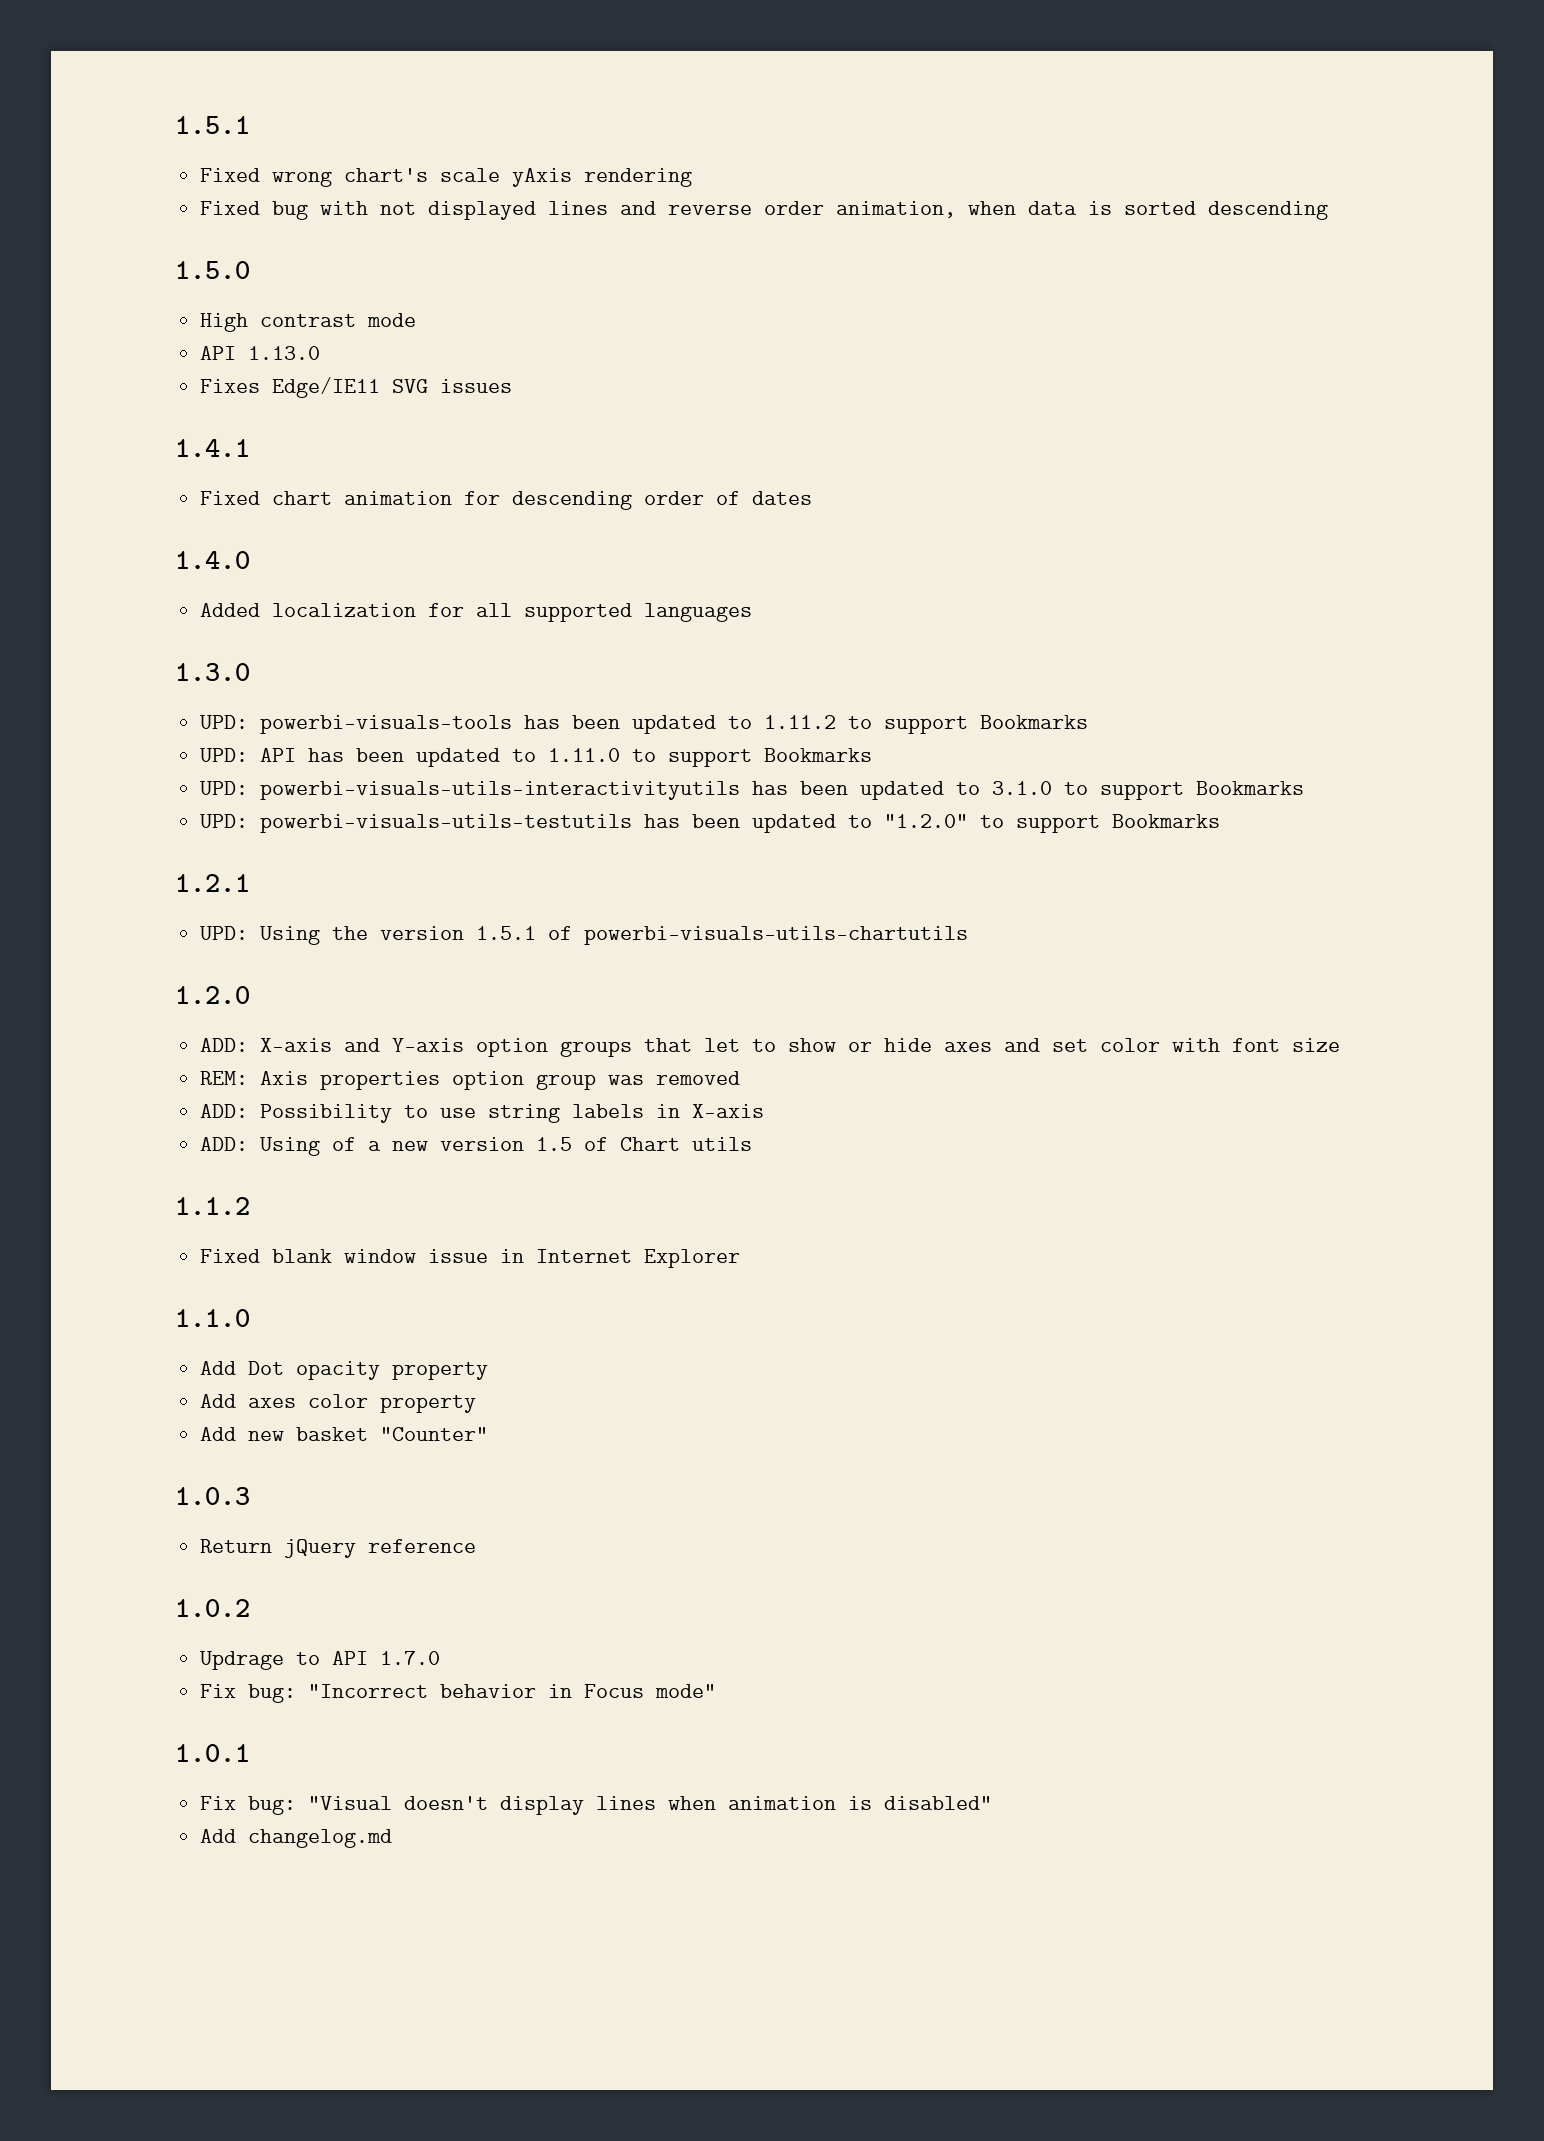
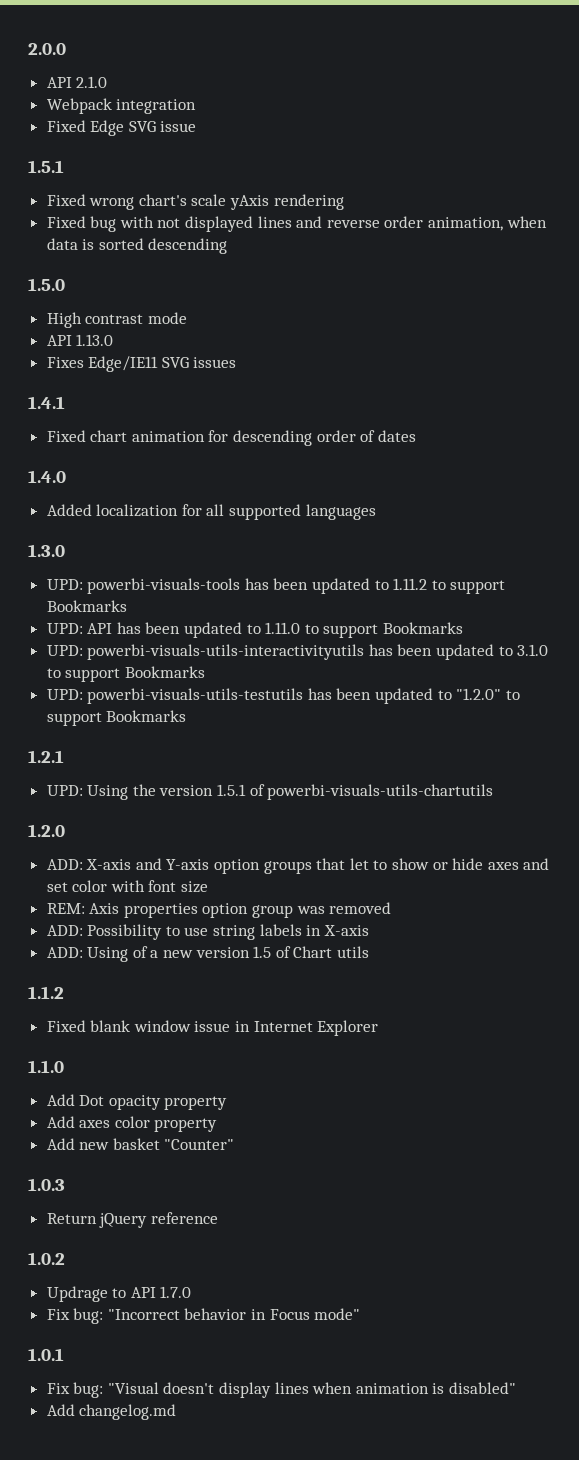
+ 2.0.0
+ API 2.1.0
+ Webpack integration
+ Fixed Edge SVG issue

